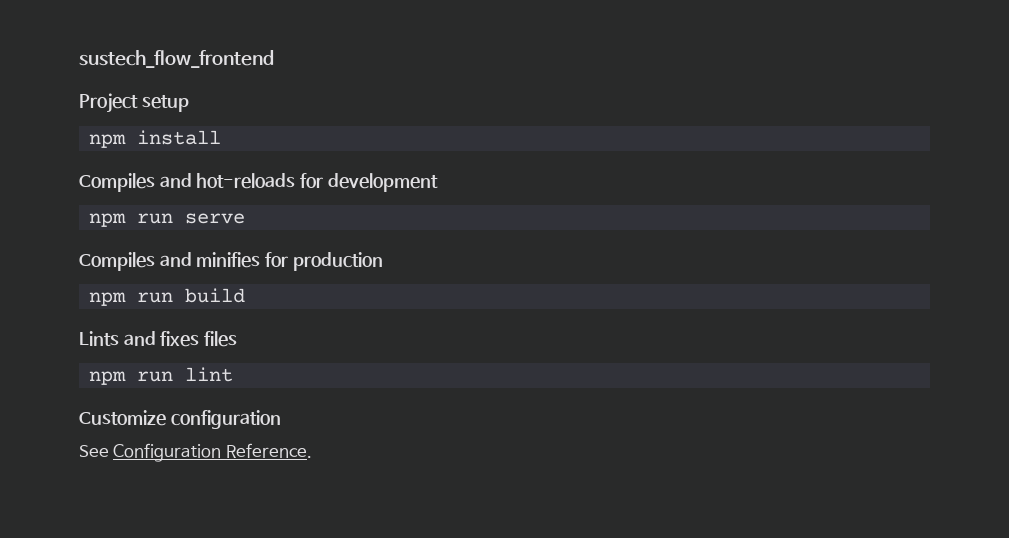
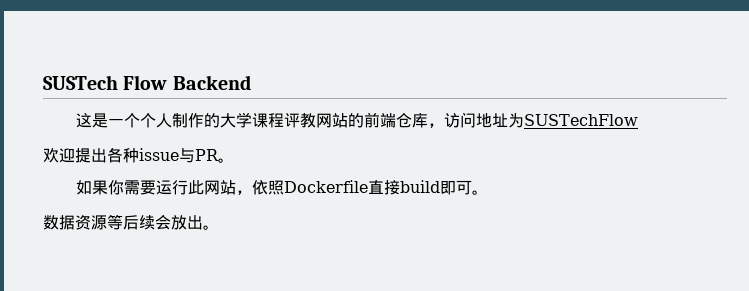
- sustech_flow_frontend
- Project setup
- npm install
- Compiles and hot-reloads for development
- npm run serve
- Compiles and minifies for production
- npm run build
- Lints and fixes files
- npm run lint
- Customize configuration
- See Configuration Reference.
+ SUSTech Flow Backend
+ 这是一个个人制作的大学课程评教网站的前端仓库，访问地址为SUSTechFlow
+ 欢迎提出各种issue与PR。
+ 如果你需要运行此网站，依照Dockerfile直接build即可。
+ 数据资源等后续会放出。

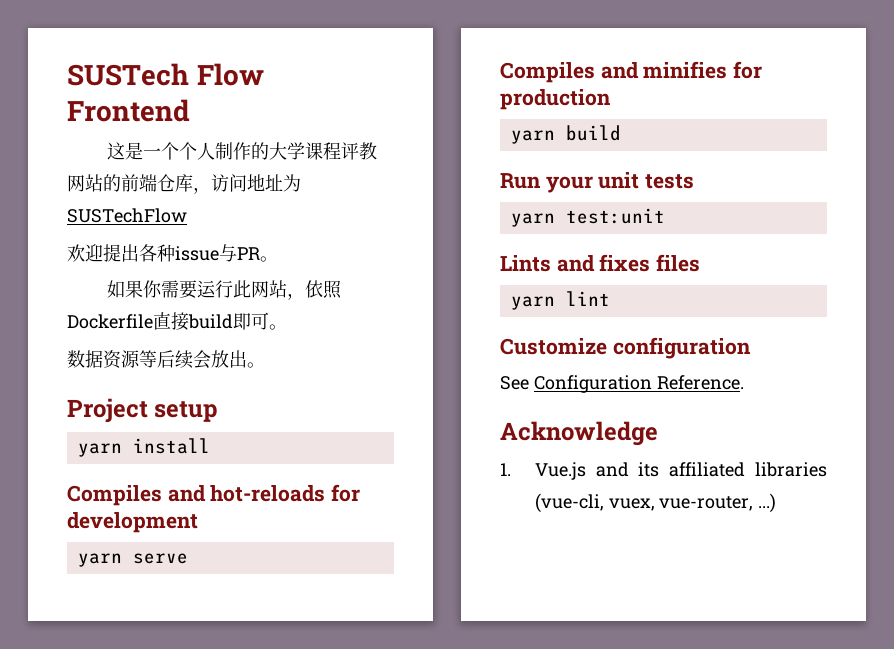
- SUSTech Flow Backend
+ SUSTech Flow Frontend
+ Project setup
+ yarn install
+ Compiles and hot-reloads for development
+ yarn serve
+ Compiles and minifies for production
+ yarn build
+ Run your unit tests
+ yarn test:unit
+ Lints and fixes files
+ yarn lint
+ Customize configuration
+ See Configuration Reference.
+ Acknowledge
+ 1. Vue.js and its affiliated libraries (vue-cli, vuex, vue-router, ...)

